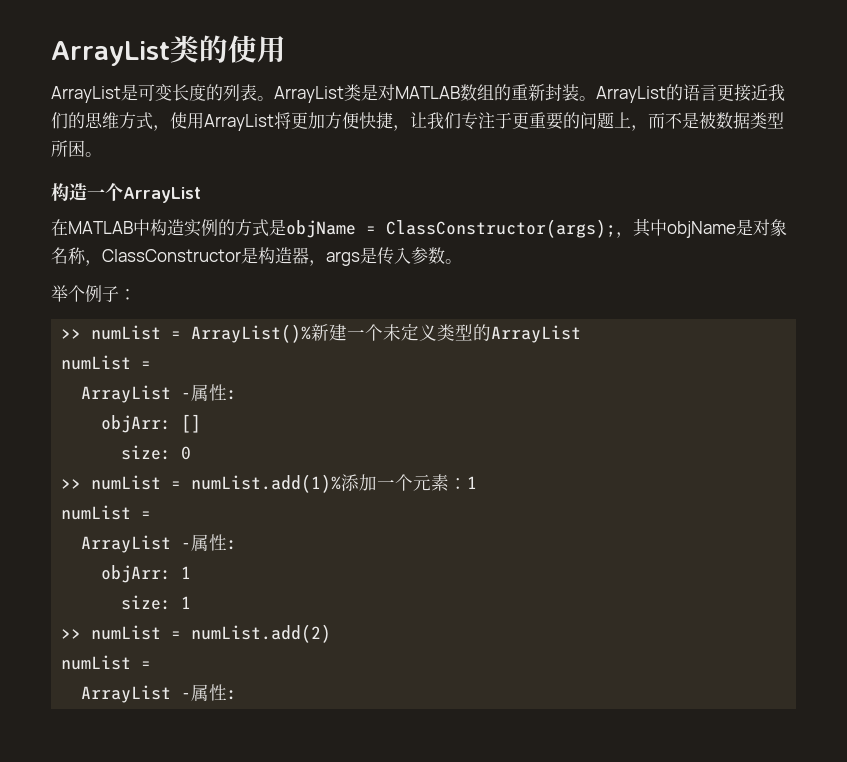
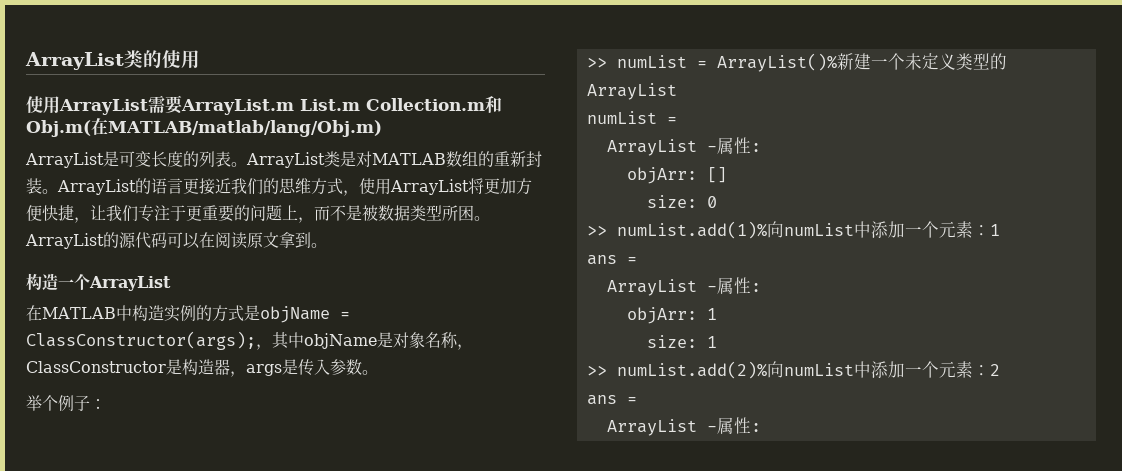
+ 使用ArrayList需要ArrayList.m List.m Collection.m和Obj.m(在MATLAB/matlab/lang/Obj.m)
+ ArrayList的源代码可以在阅读原文拿到。
- >> numList = numList.add(1)%添加一个元素：1
- numList =
+ >> numList.add(1)%向numList中添加一个元素：1
+ ans =
- >> numList = numList.add(2)
- numList =
+ >> numList.add(2)%向numList中添加一个元素：2
+ ans =

